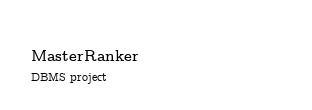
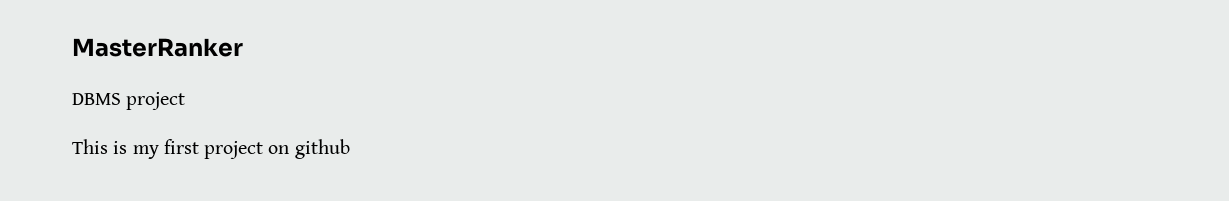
+ This is my first project on github

